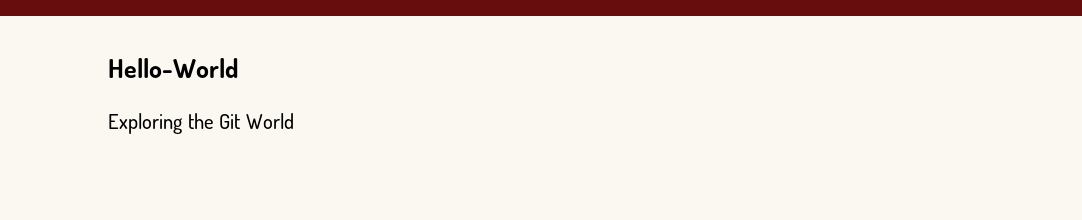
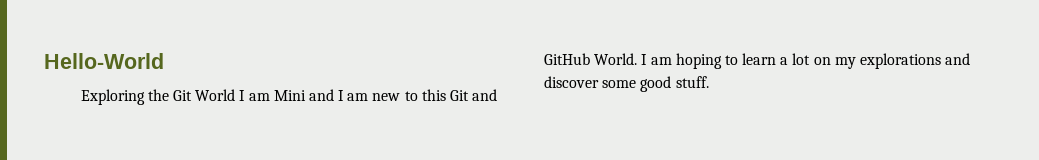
- Exploring the Git World
+ Exploring the Git World I am Mini and I am new to this Git and GitHub World. I am hoping to learn a lot on my explorations and discover some good stuff.

